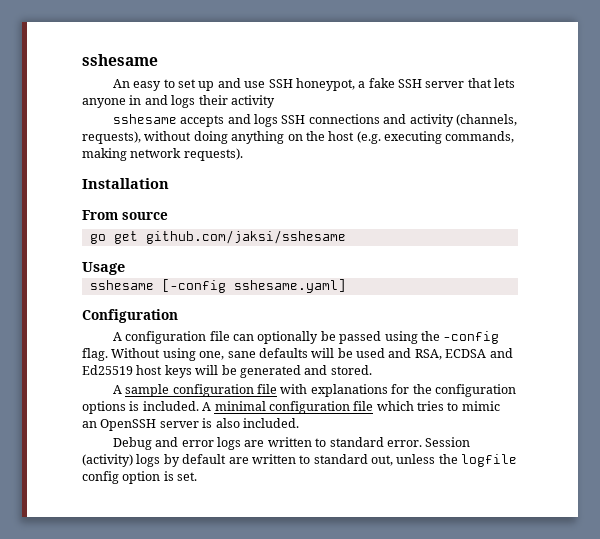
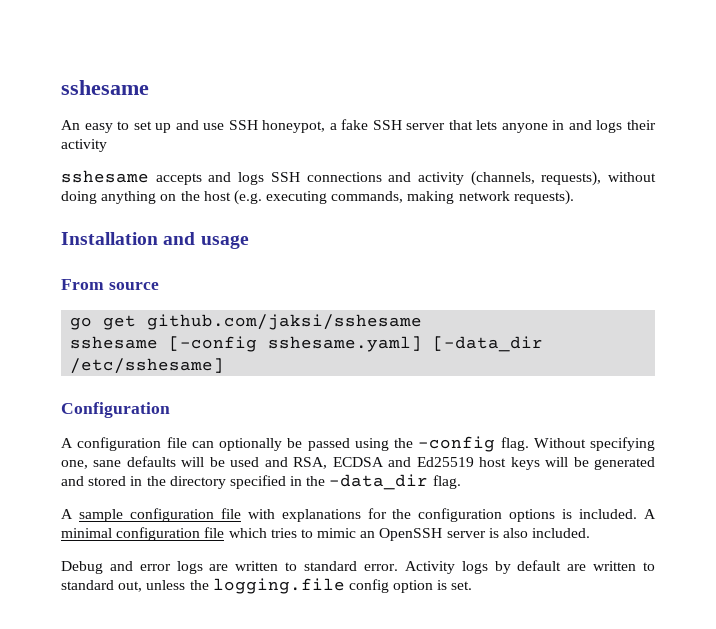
- Installation
+ Installation and usage
- Usage
- sshesame [-config sshesame.yaml]
+ sshesame [-config sshesame.yaml] [-data_dir /etc/sshesame]
- Without using one, sane defaults will be used and RSA, ECDSA and Ed25519 host keys will be generated and stored.
+ Without specifying one, sane defaults will be used and RSA, ECDSA and Ed25519 host keys will be generated and stored in the directory specified in the -data_dir flag.
- Session (activity) logs by default are written to standard out, unless the logfile config option is set.
+ Activity logs by default are written to standard out, unless the logging.file config option is set.

